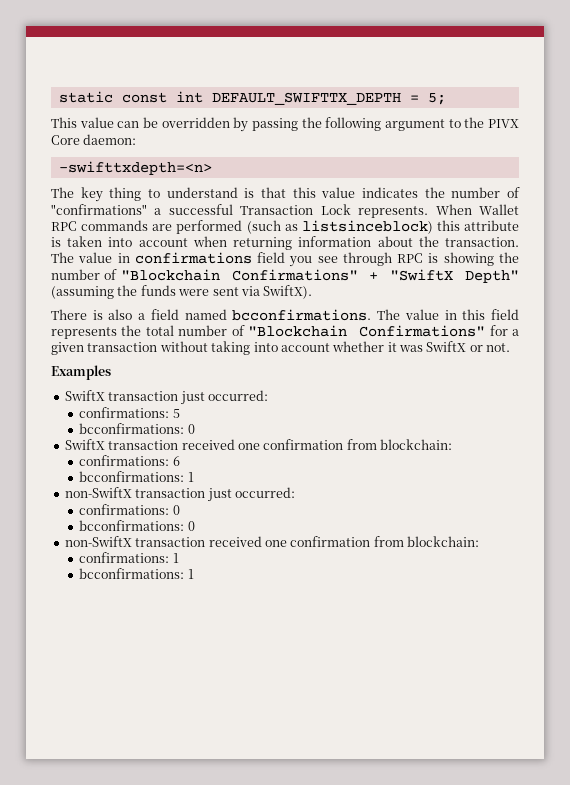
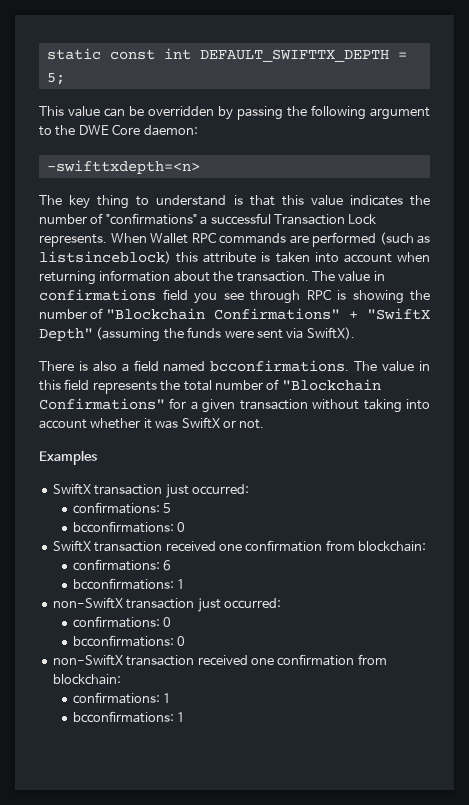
- This value can be overridden by passing the following argument to the PIVX Core daemon:
+ This value can be overridden by passing the following argument to the DWE Core daemon:

